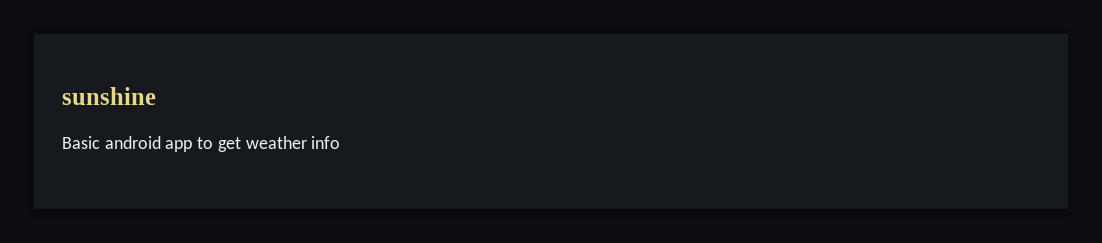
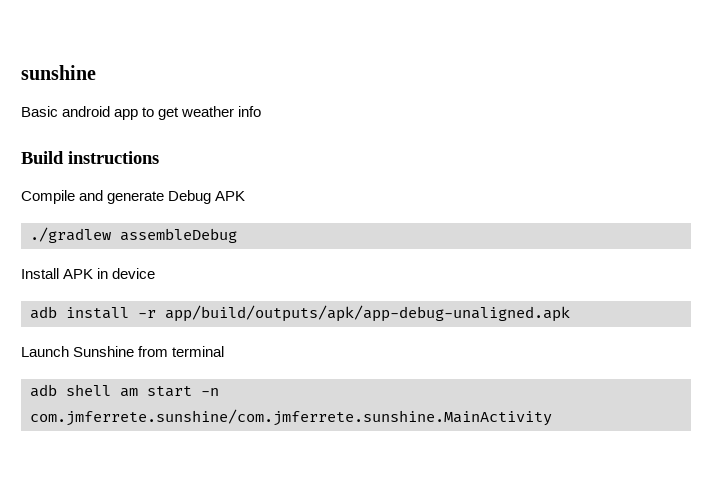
+ Build instructions
+ Compile and generate Debug APK
+ ./gradlew assembleDebug
+ Install APK in device
+ adb install -r app/build/outputs/apk/app-debug-unaligned.apk
+ Launch Sunshine from terminal
+ adb shell am start -n com.jmferrete.sunshine/com.jmferrete.sunshine.MainActivity

